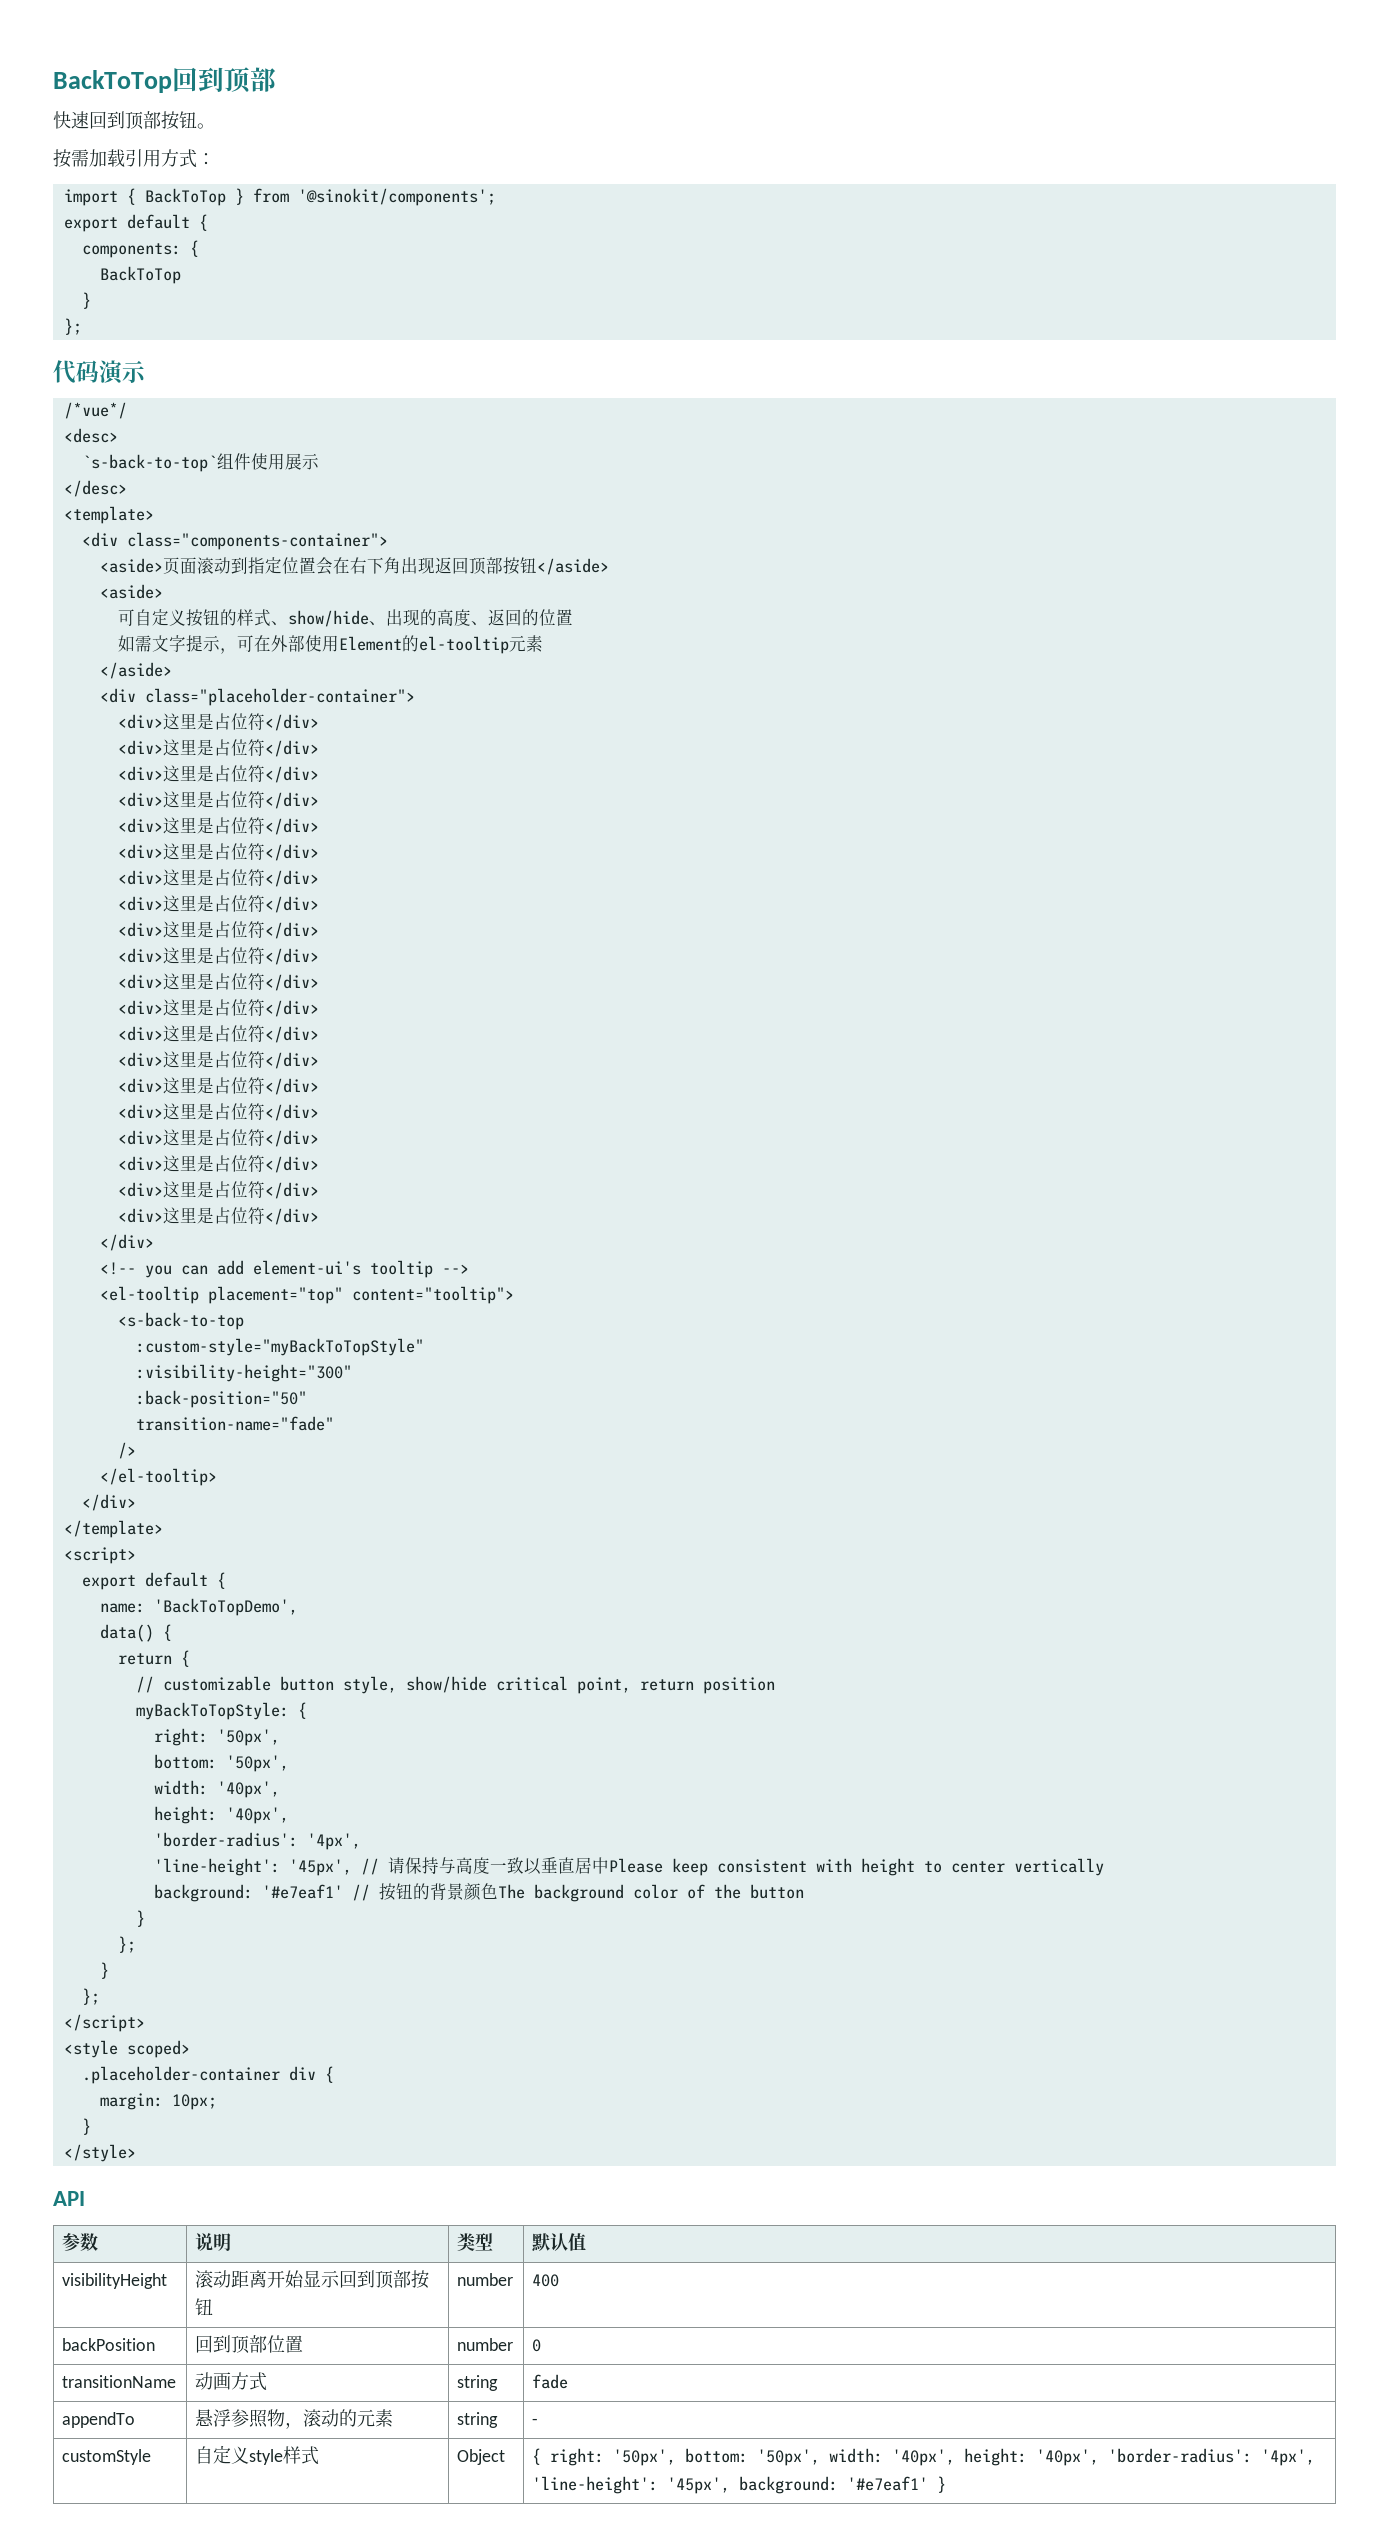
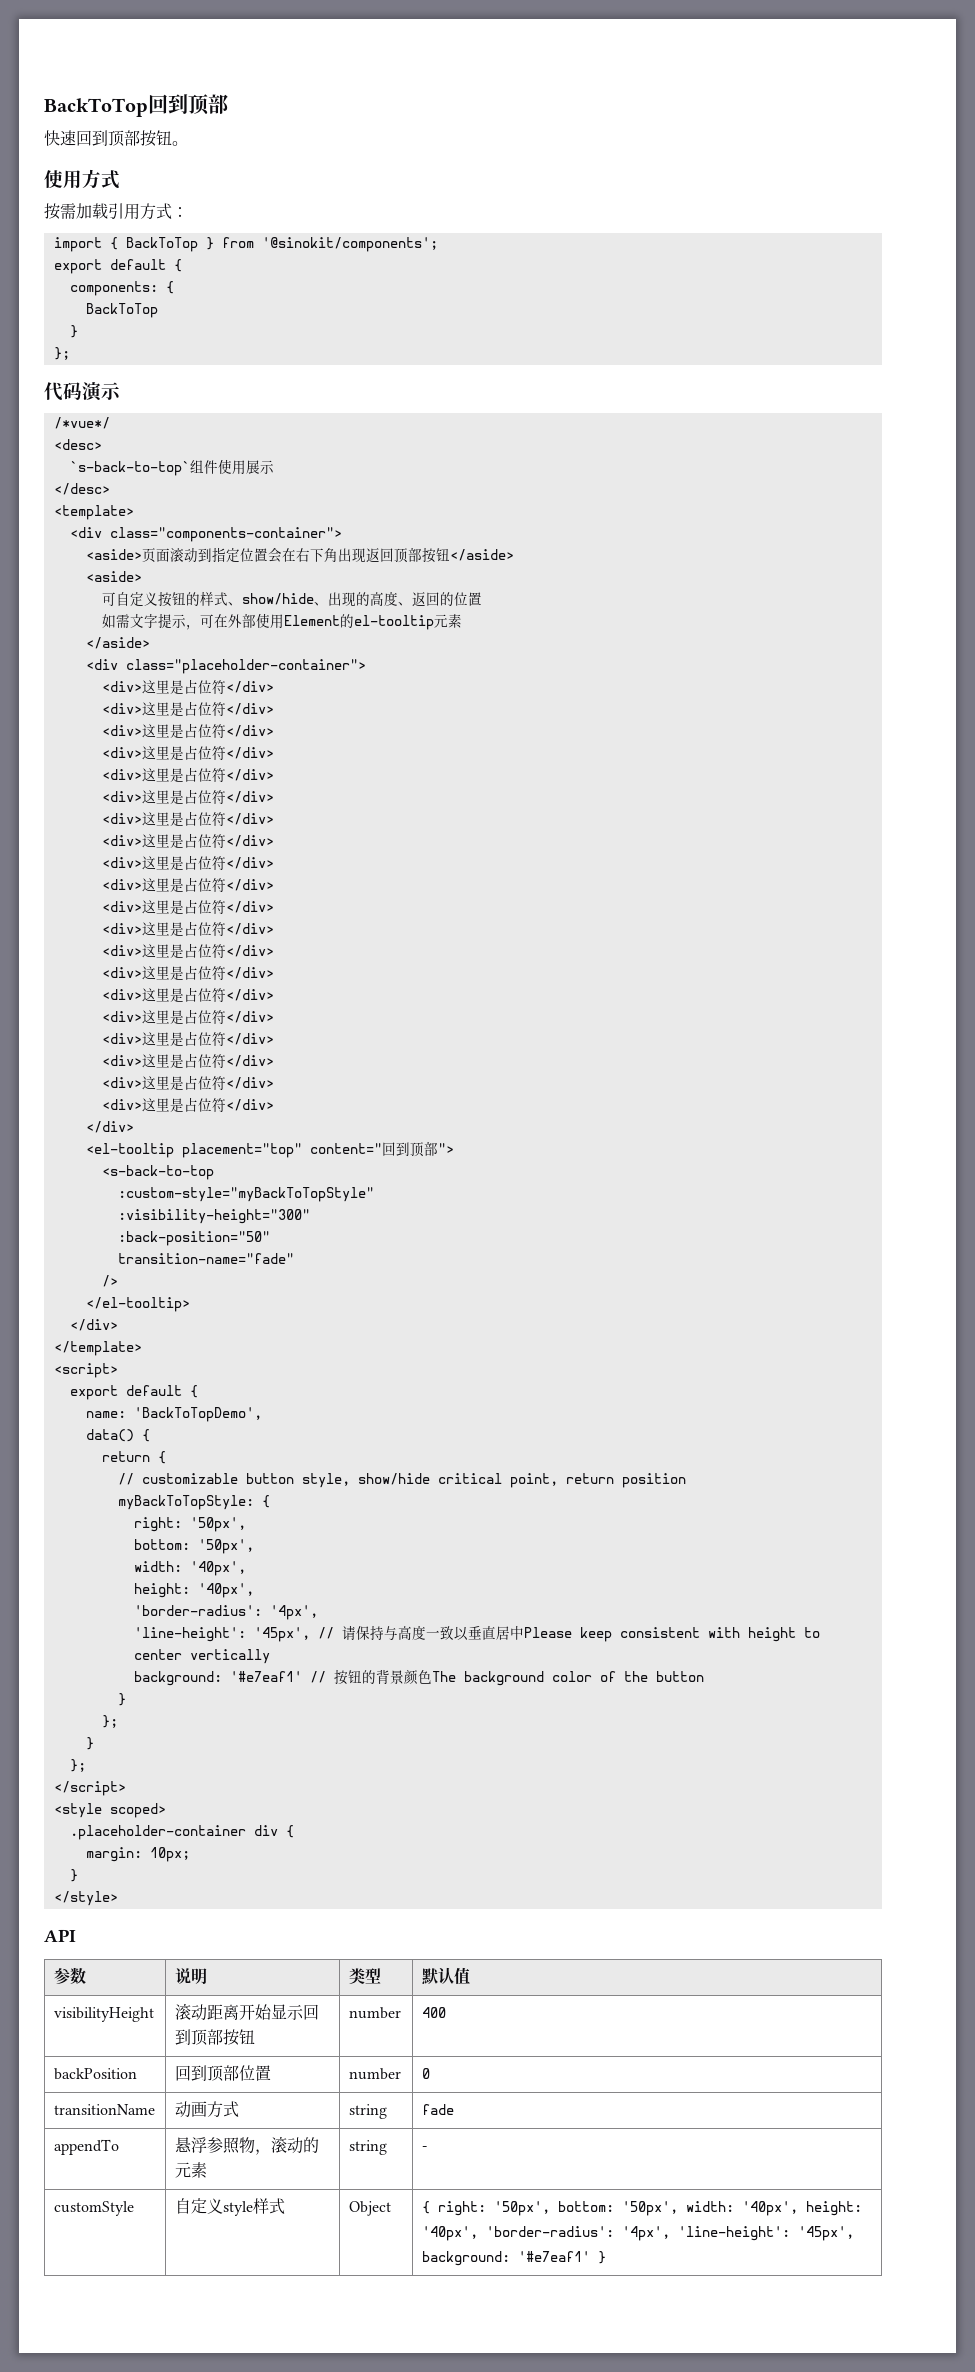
+ 使用方式
- <!-- you can add element-ui's tooltip -->
- <el-tooltip placement="top" content="tooltip">
+ <el-tooltip placement="top" content="回到顶部">

